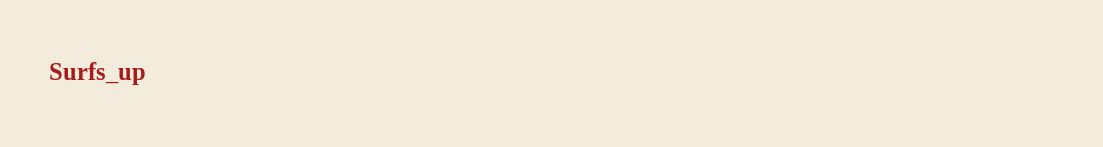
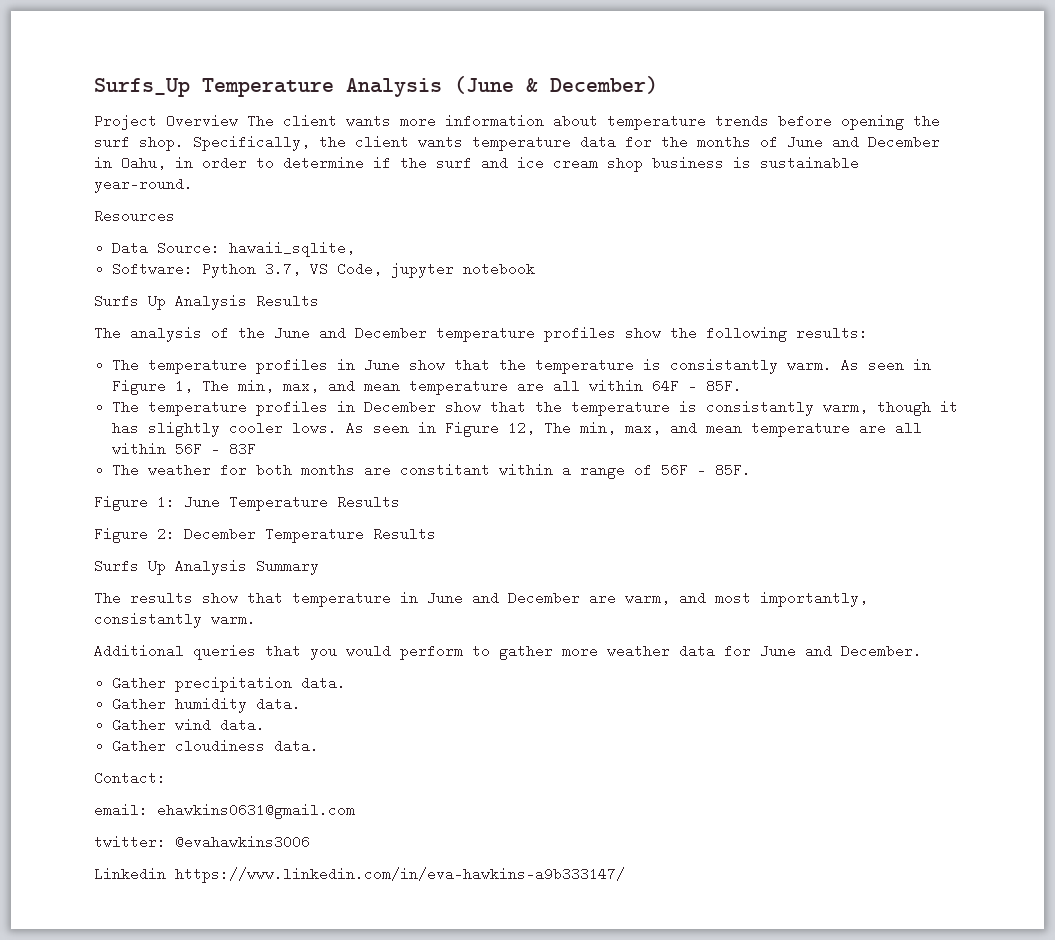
- Surfs_up
+ Surfs_Up Temperature Analysis (June & December)
+ Project Overview The client wants more information about temperature trends before opening the surf shop. Specifically, the client wants temperature data for the months of June and December in Oahu, in order to determine if the surf and ice cream shop business is sustainable year-round.
+ Resources
+ Data Source: hawaii_sqlite,
+ Software: Python 3.7, VS Code, jupyter notebook
+ Surfs Up Analysis Results
+ The analysis of the June and December temperature profiles show the following results:
+ The temperature profiles in June show that the temperature is consistantly warm. As seen in Figure 1, The min, max, and mean temperature are all within 64F - 85F.
+ The temperature profiles in December show that the temperature is consistantly warm, though it has slightly cooler lows. As seen in Figure 12, The min, max, and mean temperature are all within 56F - 83F
+ The weather for both months are constitant within a range of 56F - 85F.
+ Figure 1: June Temperature Results
+ Figure 2: December Temperature Results
+ Surfs Up Analysis Summary
+ The results show that temperature in June and December are warm, and most importantly, consistantly warm.
+ Additional queries that you would perform to gather more weather data for June and December.
+ Gather precipitation data.
+ Gather humidity data.
+ Gather wind data.
+ Gather cloudiness data.
+ Contact:
+ email: ehawkins0631@gmail.com
+ twitter: @evahawkins3006
+ Linkedin https://www.linkedin.com/in/eva-hawkins-a9b333147/

